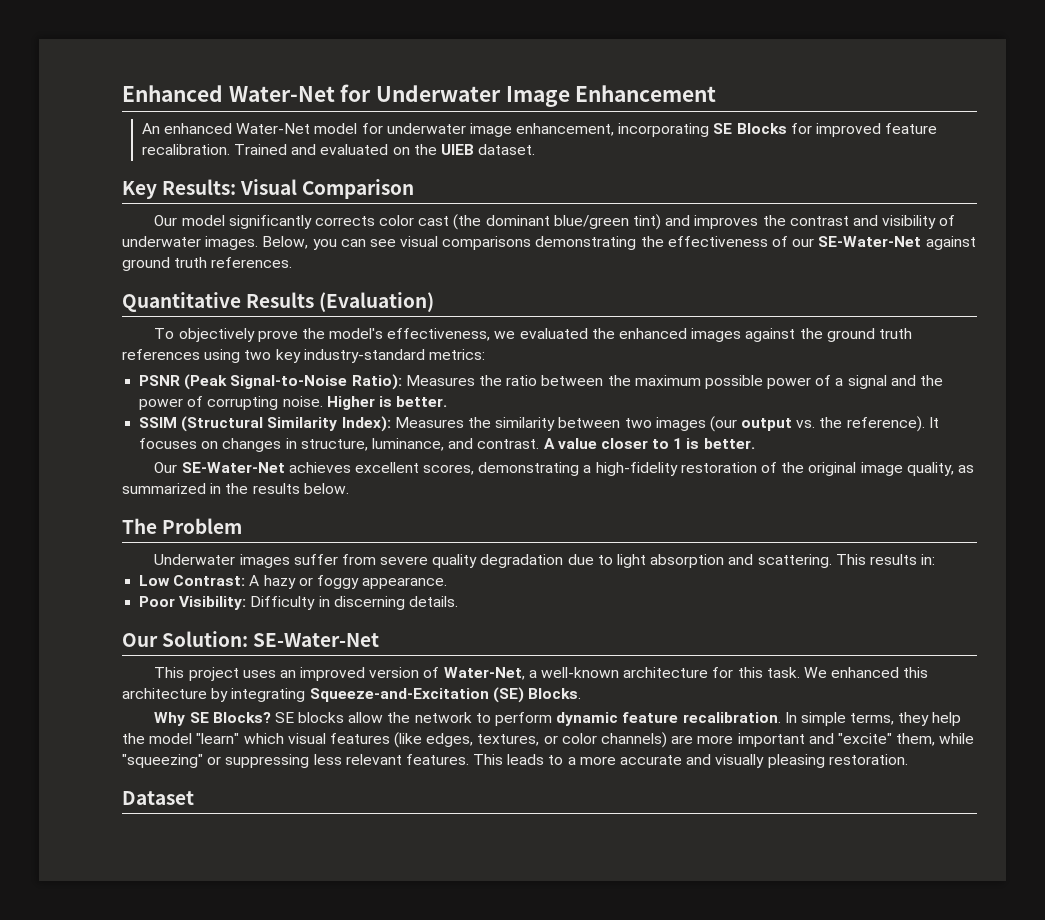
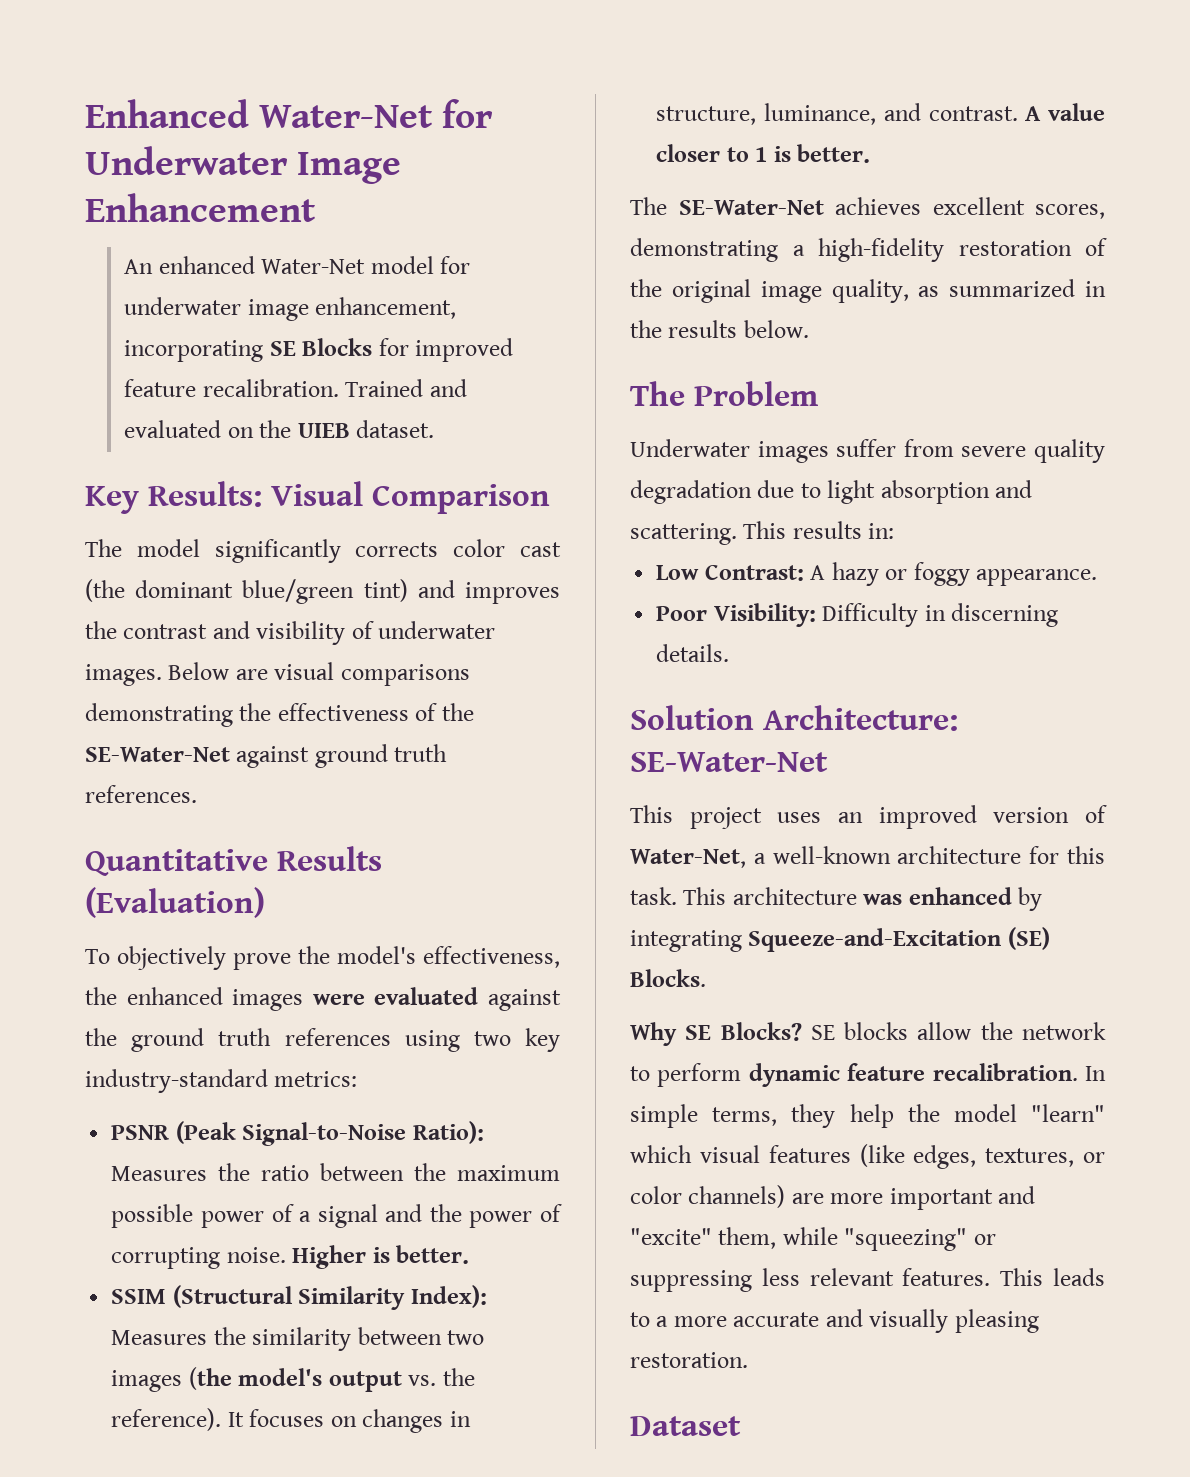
- Our model significantly corrects color cast (the dominant blue/green tint) and improves the contrast and visibility of underwater images.
+ The model significantly corrects color cast (the dominant blue/green tint) and improves the contrast and visibility of underwater images.
- Below, you can see visual comparisons demonstrating the effectiveness of our SE-Water-Net against ground truth references.
+ Below are visual comparisons demonstrating the effectiveness of the SE-Water-Net against ground truth references.
- To objectively prove the model's effectiveness, we evaluated the enhanced images against the ground truth references using two key industry-standard metrics:
+ To objectively prove the model's effectiveness, the enhanced images were evaluated against the ground truth references using two key industry-standard metrics:
- SSIM (Structural Similarity Index): Measures the similarity between two images (our output vs. the reference).
+ SSIM (Structural Similarity Index): Measures the similarity between two images (the model's output vs. the reference).
- Our SE-Water-Net achieves excellent scores, demonstrating a high-fidelity restoration of the original image quality, as summarized in the results below.
+ The SE-Water-Net achieves excellent scores, demonstrating a high-fidelity restoration of the original image quality, as summarized in the results below.
- Our Solution: SE-Water-Net
+ Solution Architecture: SE-Water-Net
- We enhanced this architecture by integrating Squeeze-and-Excitation (SE) Blocks.
+ This architecture was enhanced by integrating Squeeze-and-Excitation (SE) Blocks.

